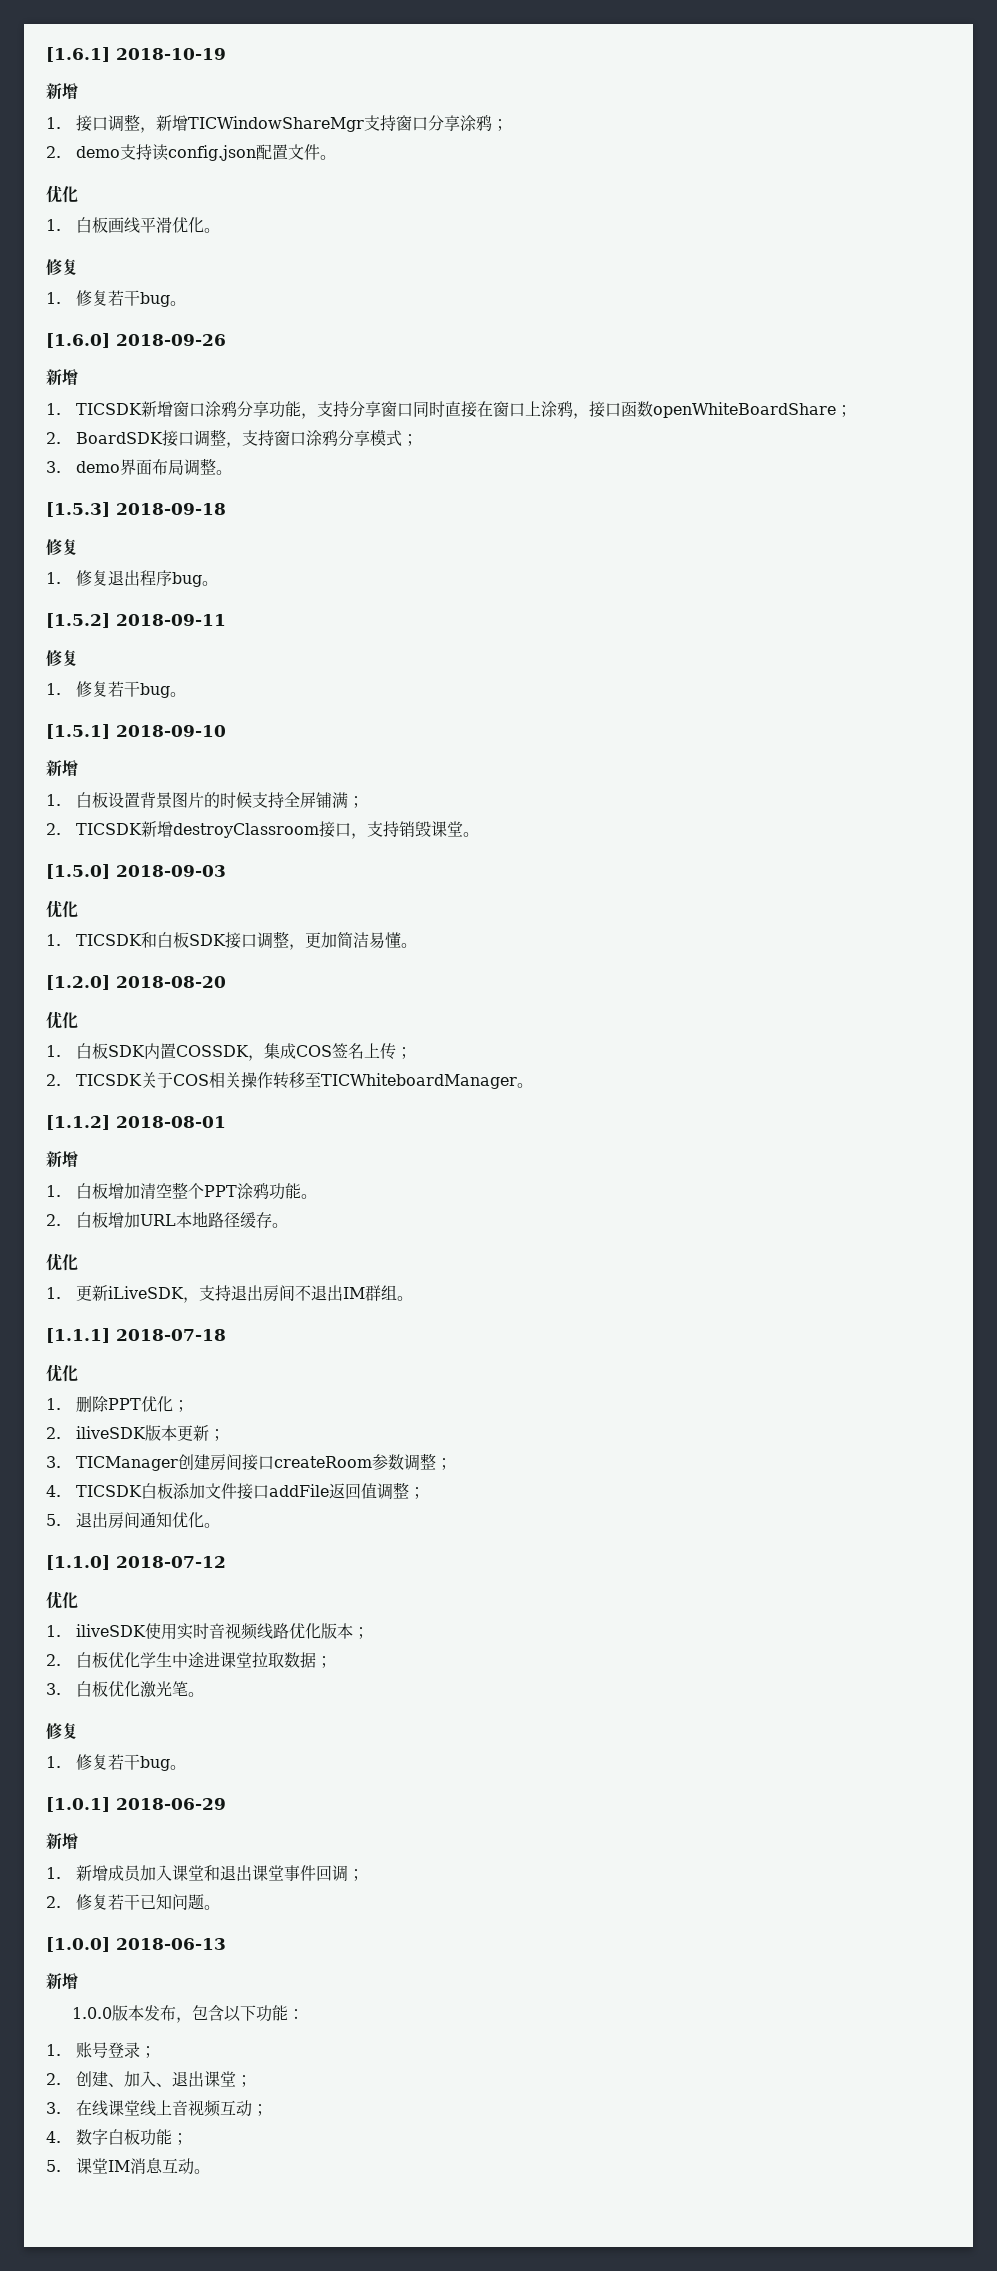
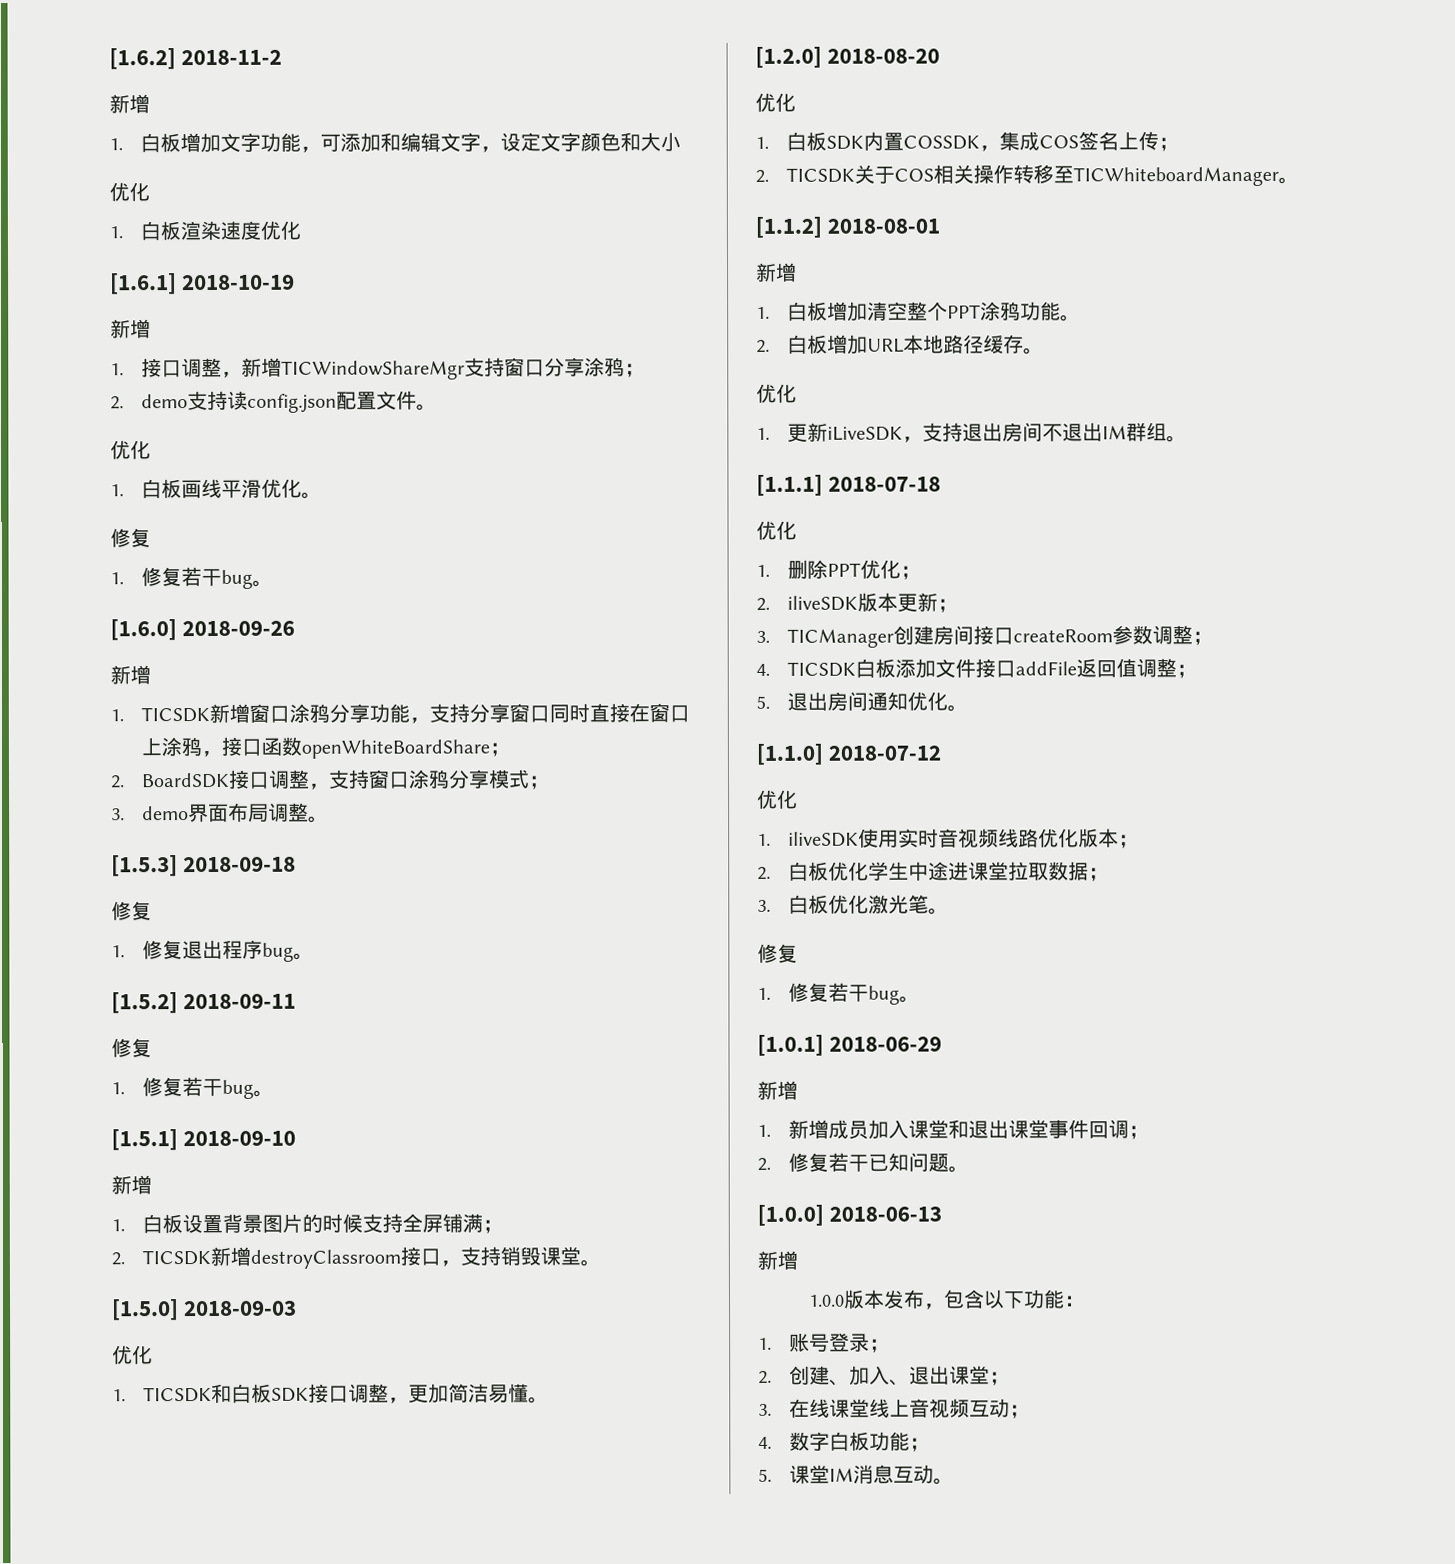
+ [1.6.2] 2018-11-2
+ 新增
+ 1.白板增加文字功能，可添加和编辑文字，设定文字颜色和大小
+ 优化
+ 1.白板渲染速度优化

